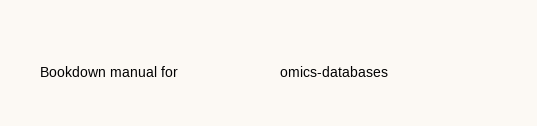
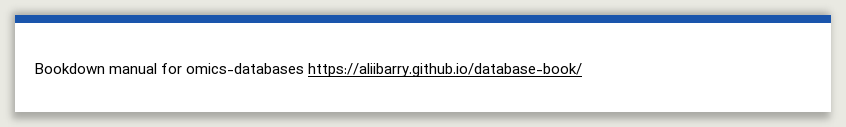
- Bookdown manual for omics-databases
+ Bookdown manual for omics-databases https://aliibarry.github.io/database-book/

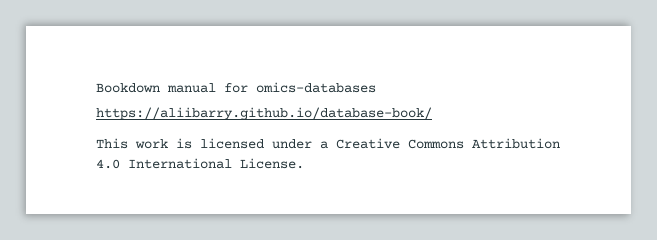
- Bookdown manual for omics-databases https://aliibarry.github.io/database-book/
+ Bookdown manual for omics-databases
+ https://aliibarry.github.io/database-book/
+ This work is licensed under a Creative Commons Attribution 4.0 International License.

